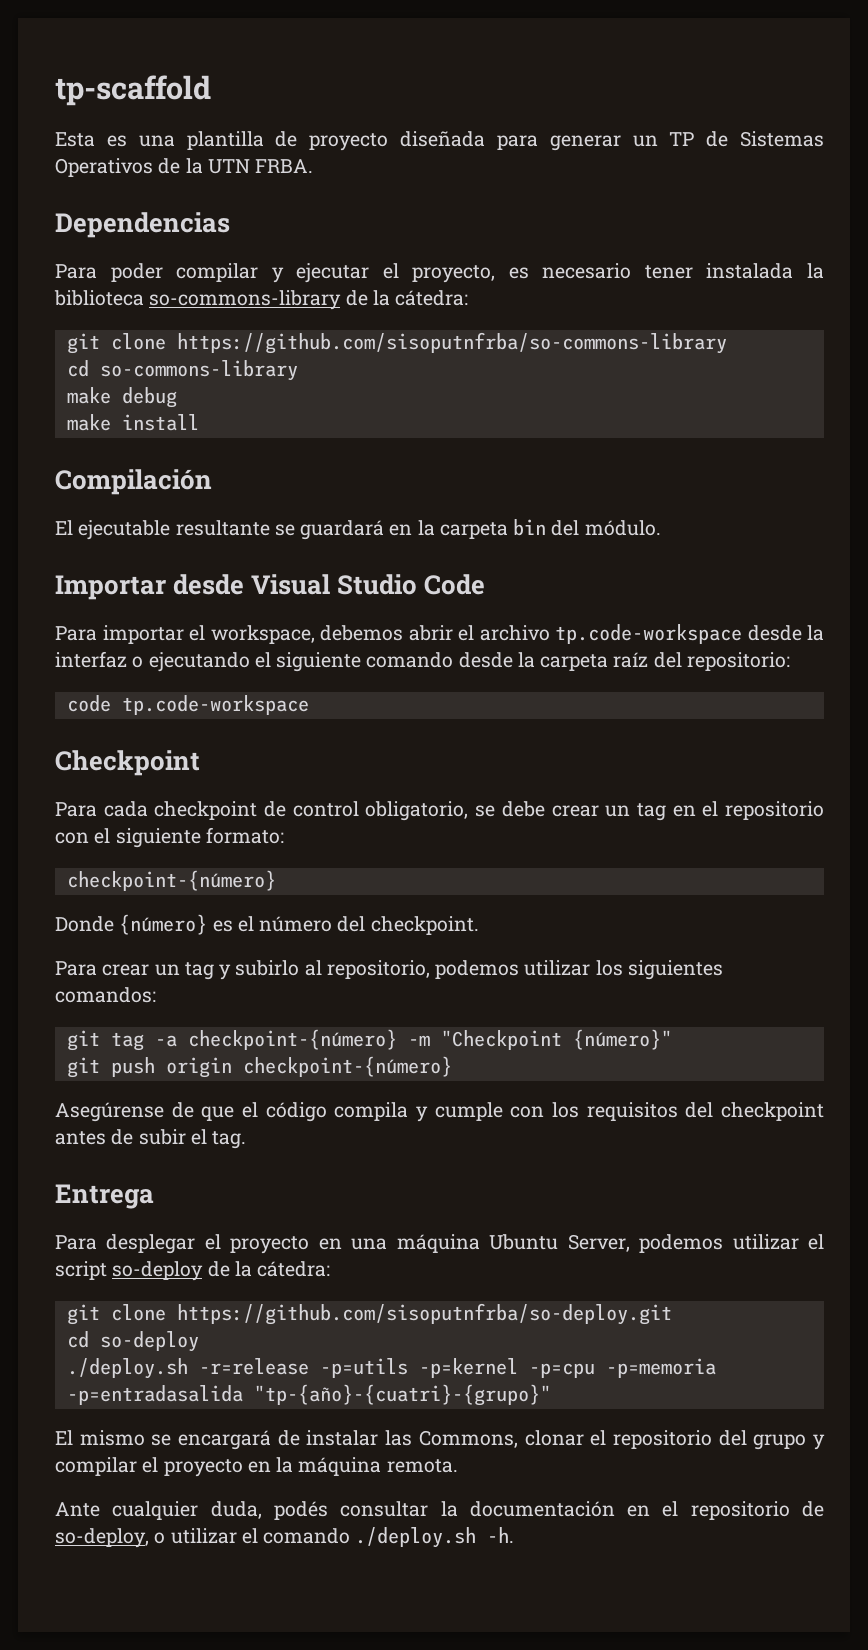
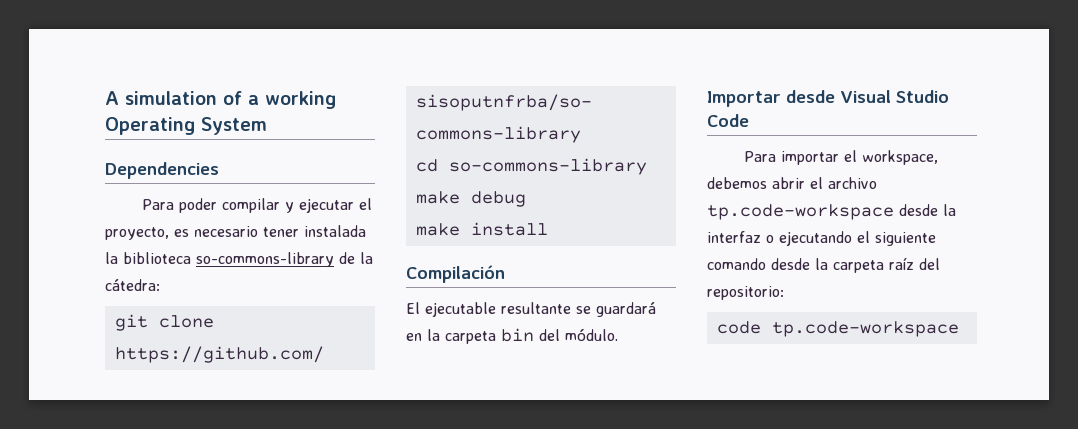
- tp-scaffold
- Esta es una plantilla de proyecto diseñada para generar un TP de Sistemas Operativos de la UTN FRBA.
- Dependencias
+ A simulation of a working Operating System
+ Dependencies
- Checkpoint
- Para cada checkpoint de control obligatorio, se debe crear un tag en el repositorio con el siguiente formato:
- checkpoint-{número}
- Donde {número} es el número del checkpoint.
- Para crear un tag y subirlo al repositorio, podemos utilizar los siguientes comandos:
- git tag -a checkpoint-{número} -m "Checkpoint {número}"
- git push origin checkpoint-{número}
- Asegúrense de que el código compila y cumple con los requisitos del checkpoint antes de subir el tag.
- Entrega
- Para desplegar el proyecto en una máquina Ubuntu Server, podemos utilizar el script so-deploy de la cátedra:
- git clone https://github.com/sisoputnfrba/so-deploy.git
- cd so-deploy
- ./deploy.sh -r=release -p=utils -p=kernel -p=cpu -p=memoria -p=entradasalida "tp-{año}-{cuatri}-{grupo}"
- El mismo se encargará de instalar las Commons, clonar el repositorio del grupo y compilar el proyecto en la máquina remota.
- Ante cualquier duda, podés consultar la documentación en el repositorio de so-deploy, o utilizar el comando ./deploy.sh -h.

